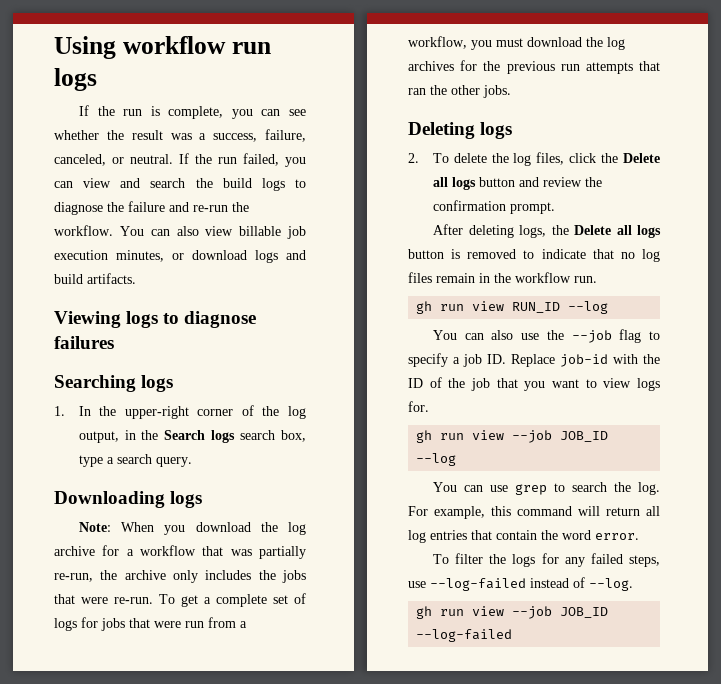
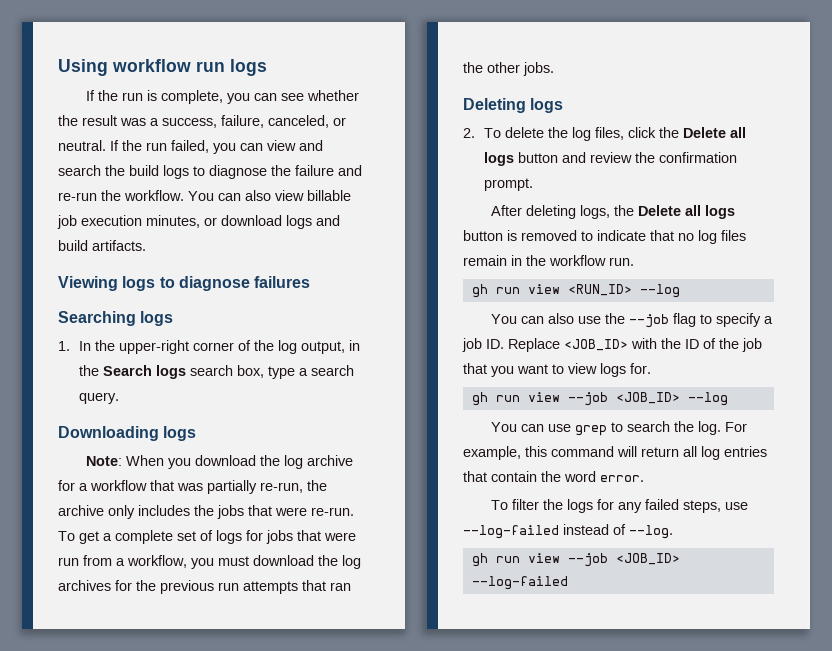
- gh run view RUN_ID --log
+ gh run view <RUN_ID> --log
- You can also use the --job flag to specify a job ID. Replace job-id with the ID of the job that you want to view logs for.
+ You can also use the --job flag to specify a job ID. Replace <JOB_ID> with the ID of the job that you want to view logs for.
- gh run view --job JOB_ID --log
+ gh run view --job <JOB_ID> --log
- gh run view --job JOB_ID --log-failed
+ gh run view --job <JOB_ID> --log-failed

